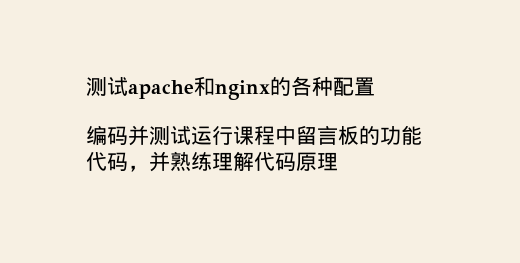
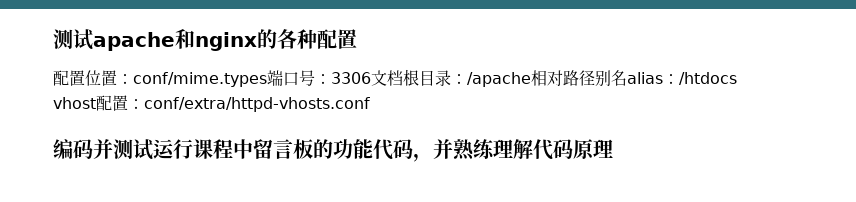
+ 配置位置：conf/mime.types端口号：3306文档根目录：/apache相对路径别名alias：/htdocs vhost配置：conf/extra/httpd-vhosts.conf

